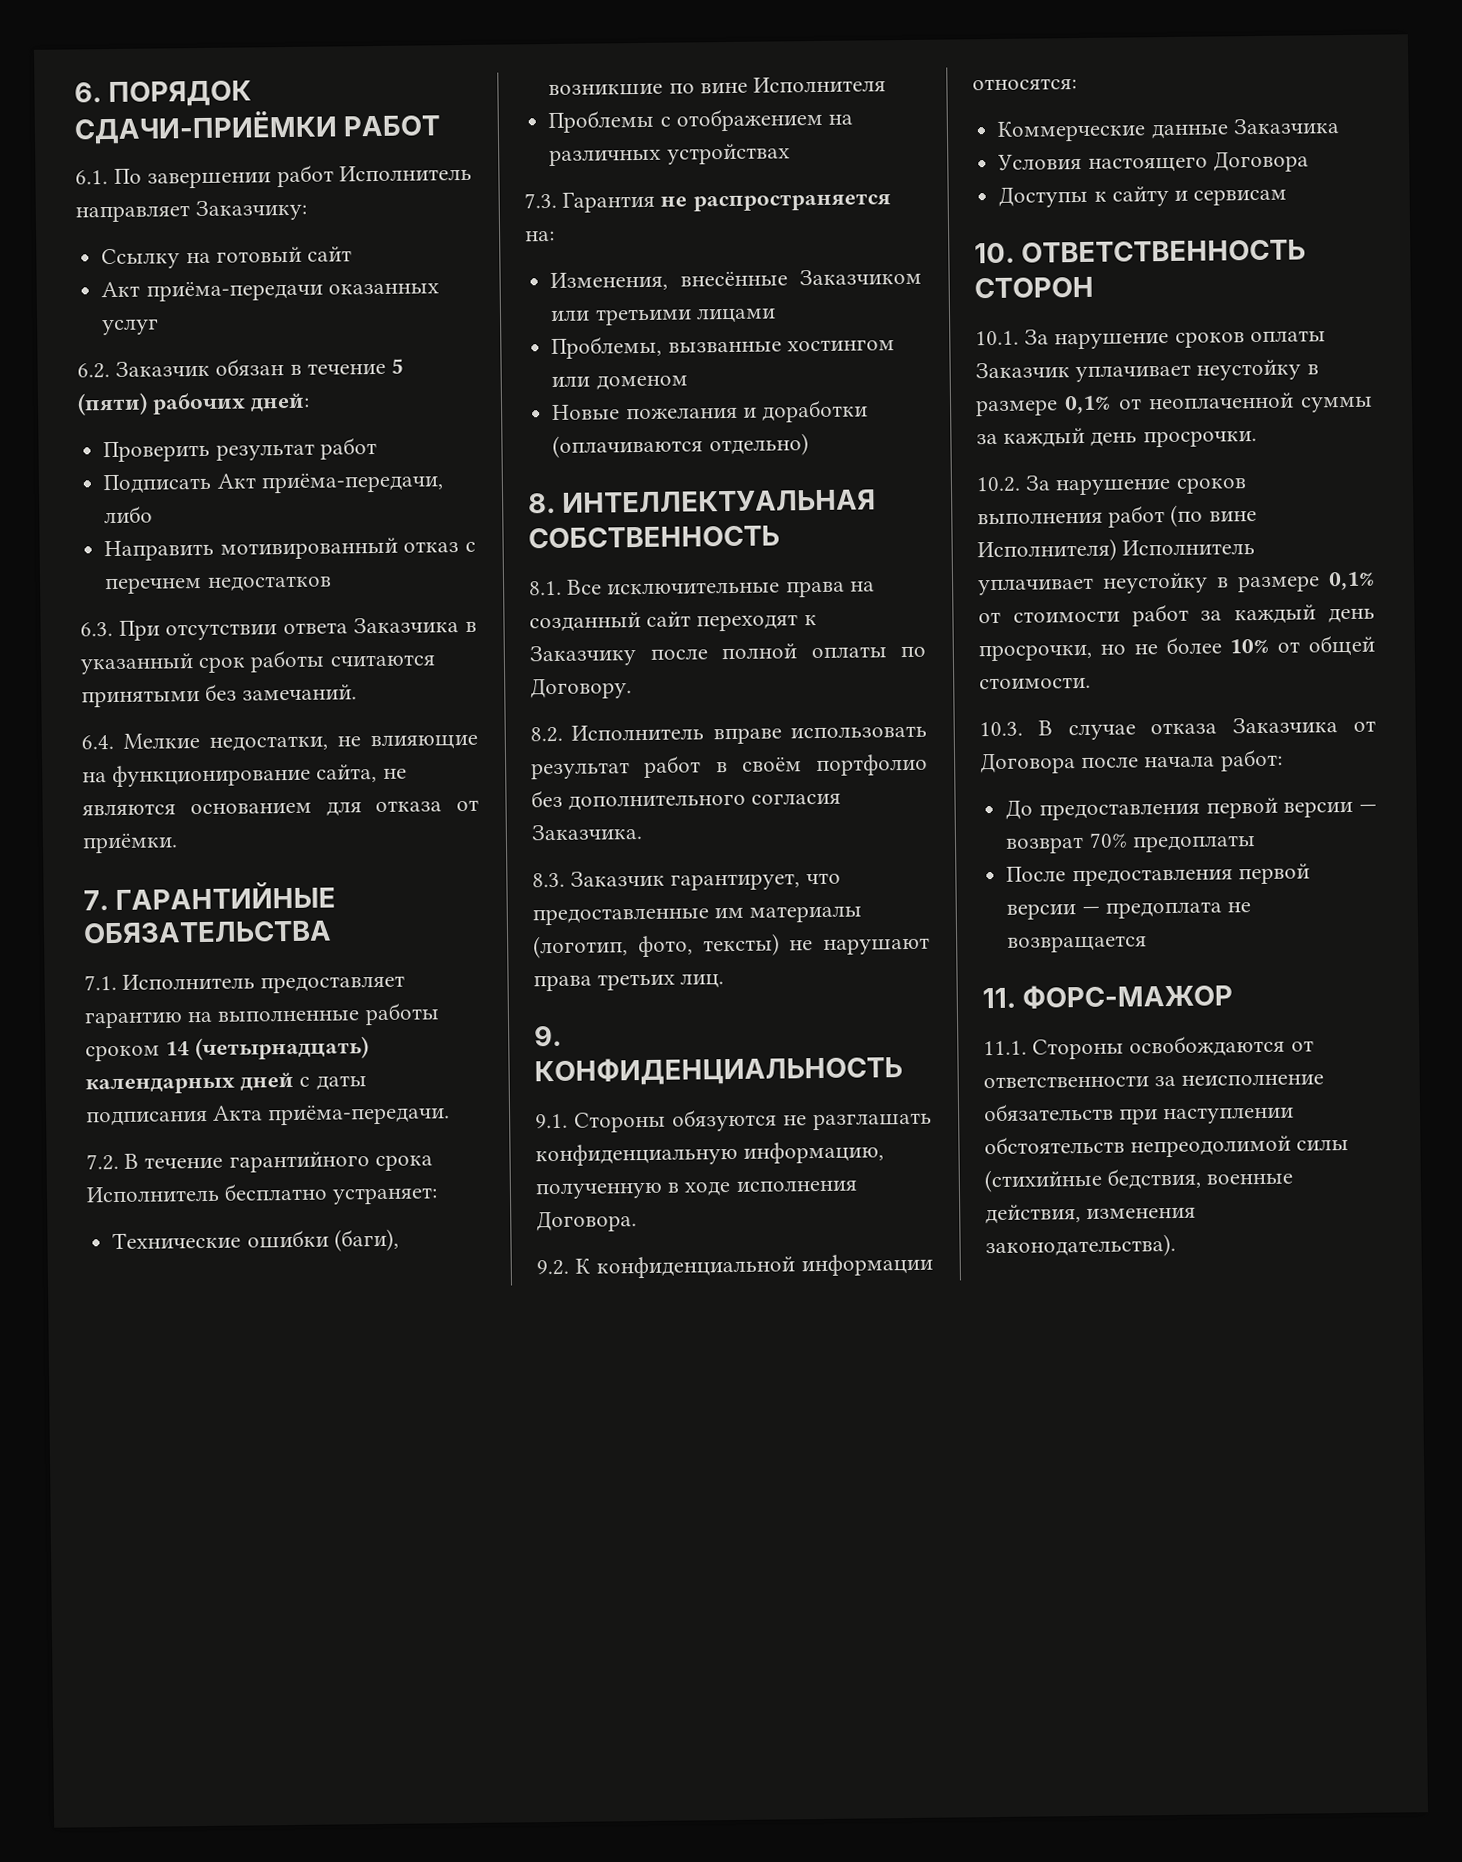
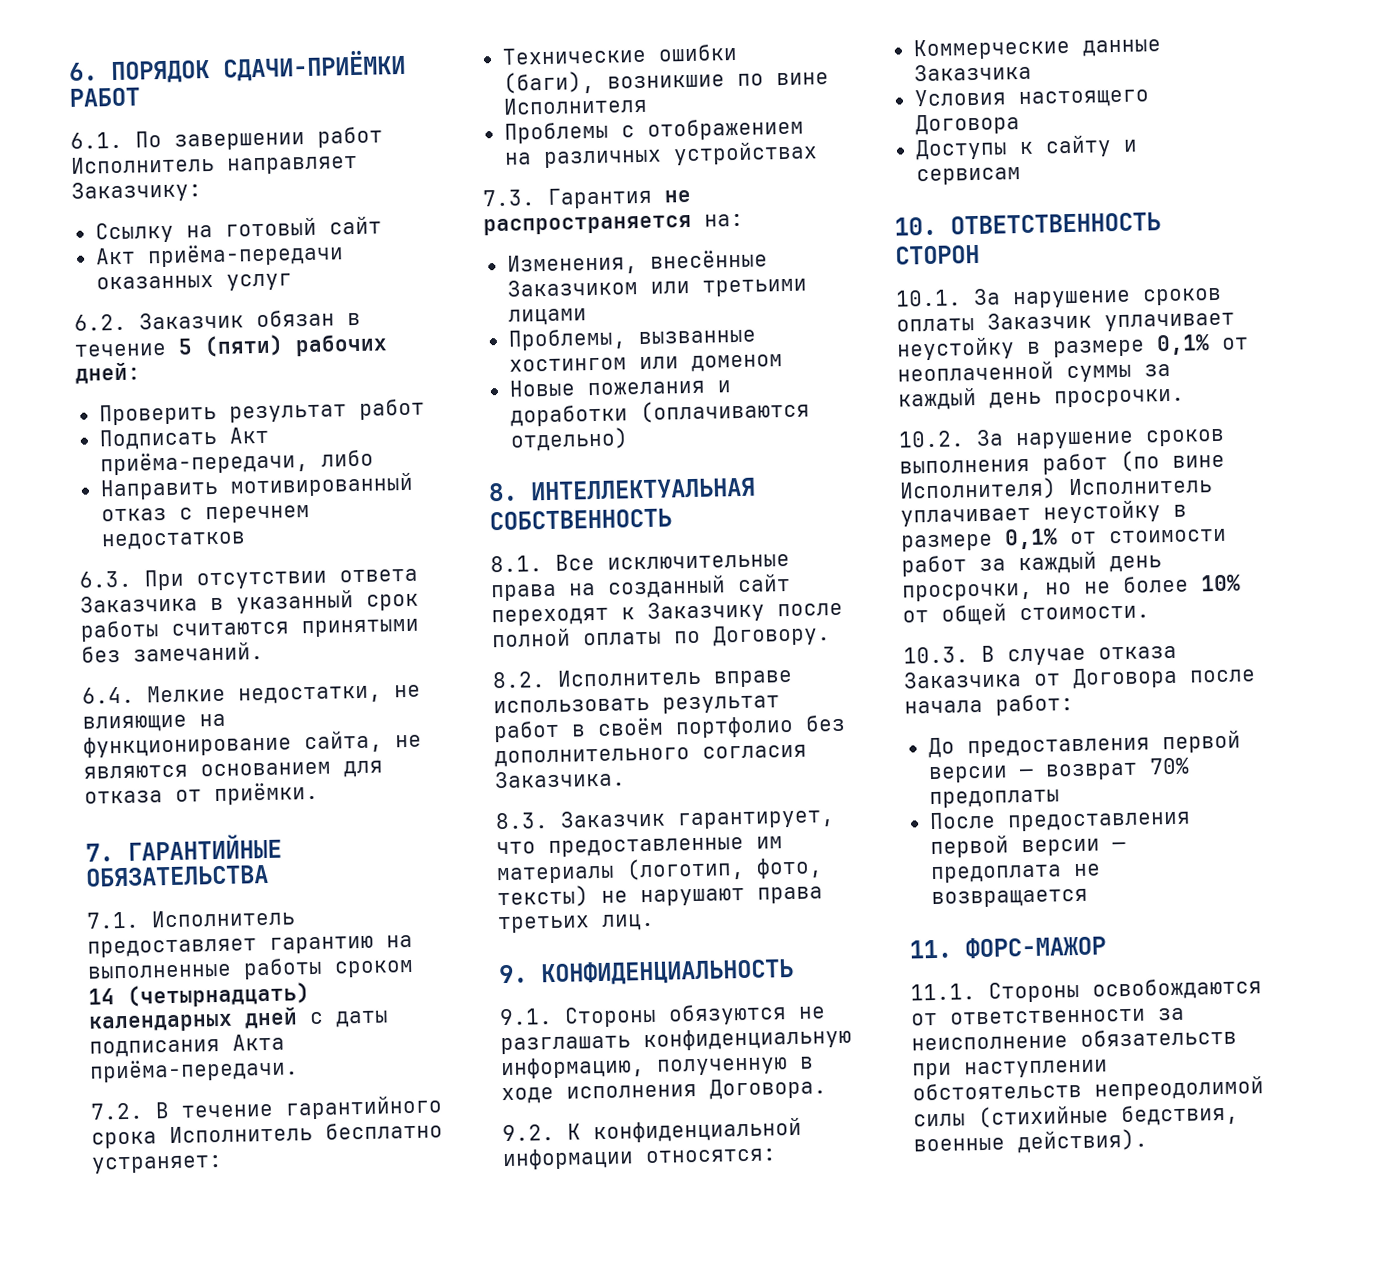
- 11.1. Стороны освобождаются от ответственности за неисполнение обязательств при наступлении обстоятельств непреодолимой силы (стихийные бедствия, военные действия, изменения законодательства).
+ 11.1. Стороны освобождаются от ответственности за неисполнение обязательств при наступлении обстоятельств непреодолимой силы (стихийные бедствия, военные действия).

